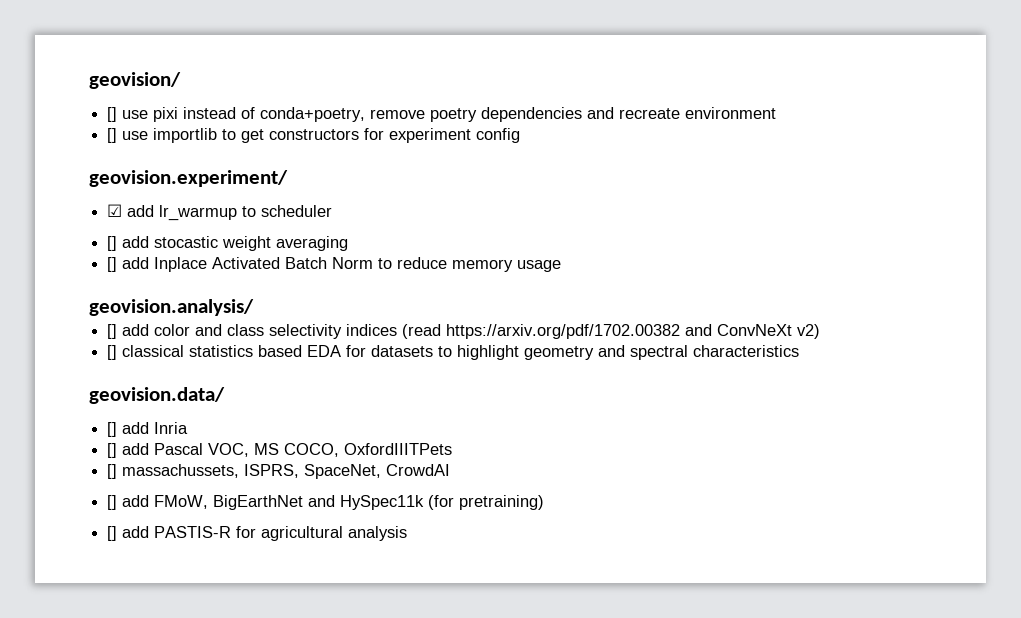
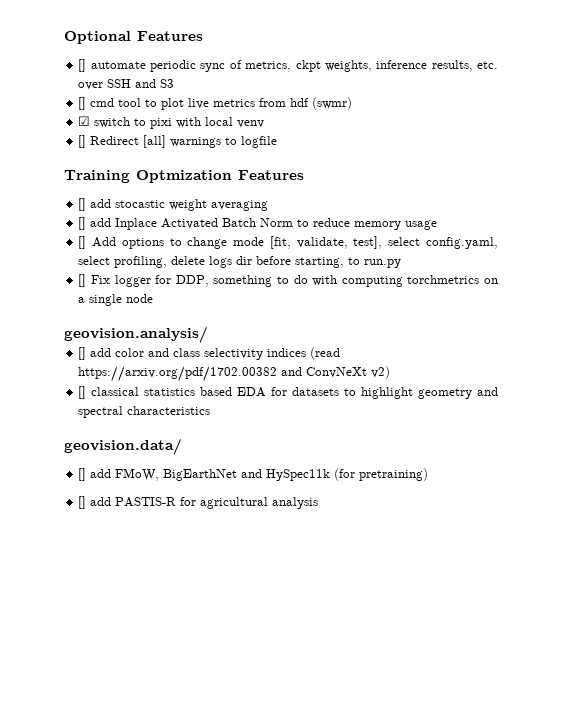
- geovision/
- [] use pixi instead of conda+poetry, remove poetry dependencies and recreate environment
- [] use importlib to get constructors for experiment config
- geovision.experiment/
- ☑ add lr_warmup to scheduler
+ Optional Features
+ [] automate periodic sync of metrics, ckpt weights, inference results, etc. over SSH and S3
+ [] cmd tool to plot live metrics from hdf (swmr)
+ ☑ switch to pixi with local venv
+ [] Redirect [all] warnings to logfile
+ Training Optmization Features
+ [] Add options to change mode [fit, validate, test], select config.yaml, select profiling, delete logs dir before starting, to run.py
+ [] Fix logger for DDP, something to do with computing torchmetrics on a single node
- [] add Inria
- [] add Pascal VOC, MS COCO, OxfordIIITPets
- [] massachussets, ISPRS, SpaceNet, CrowdAI

